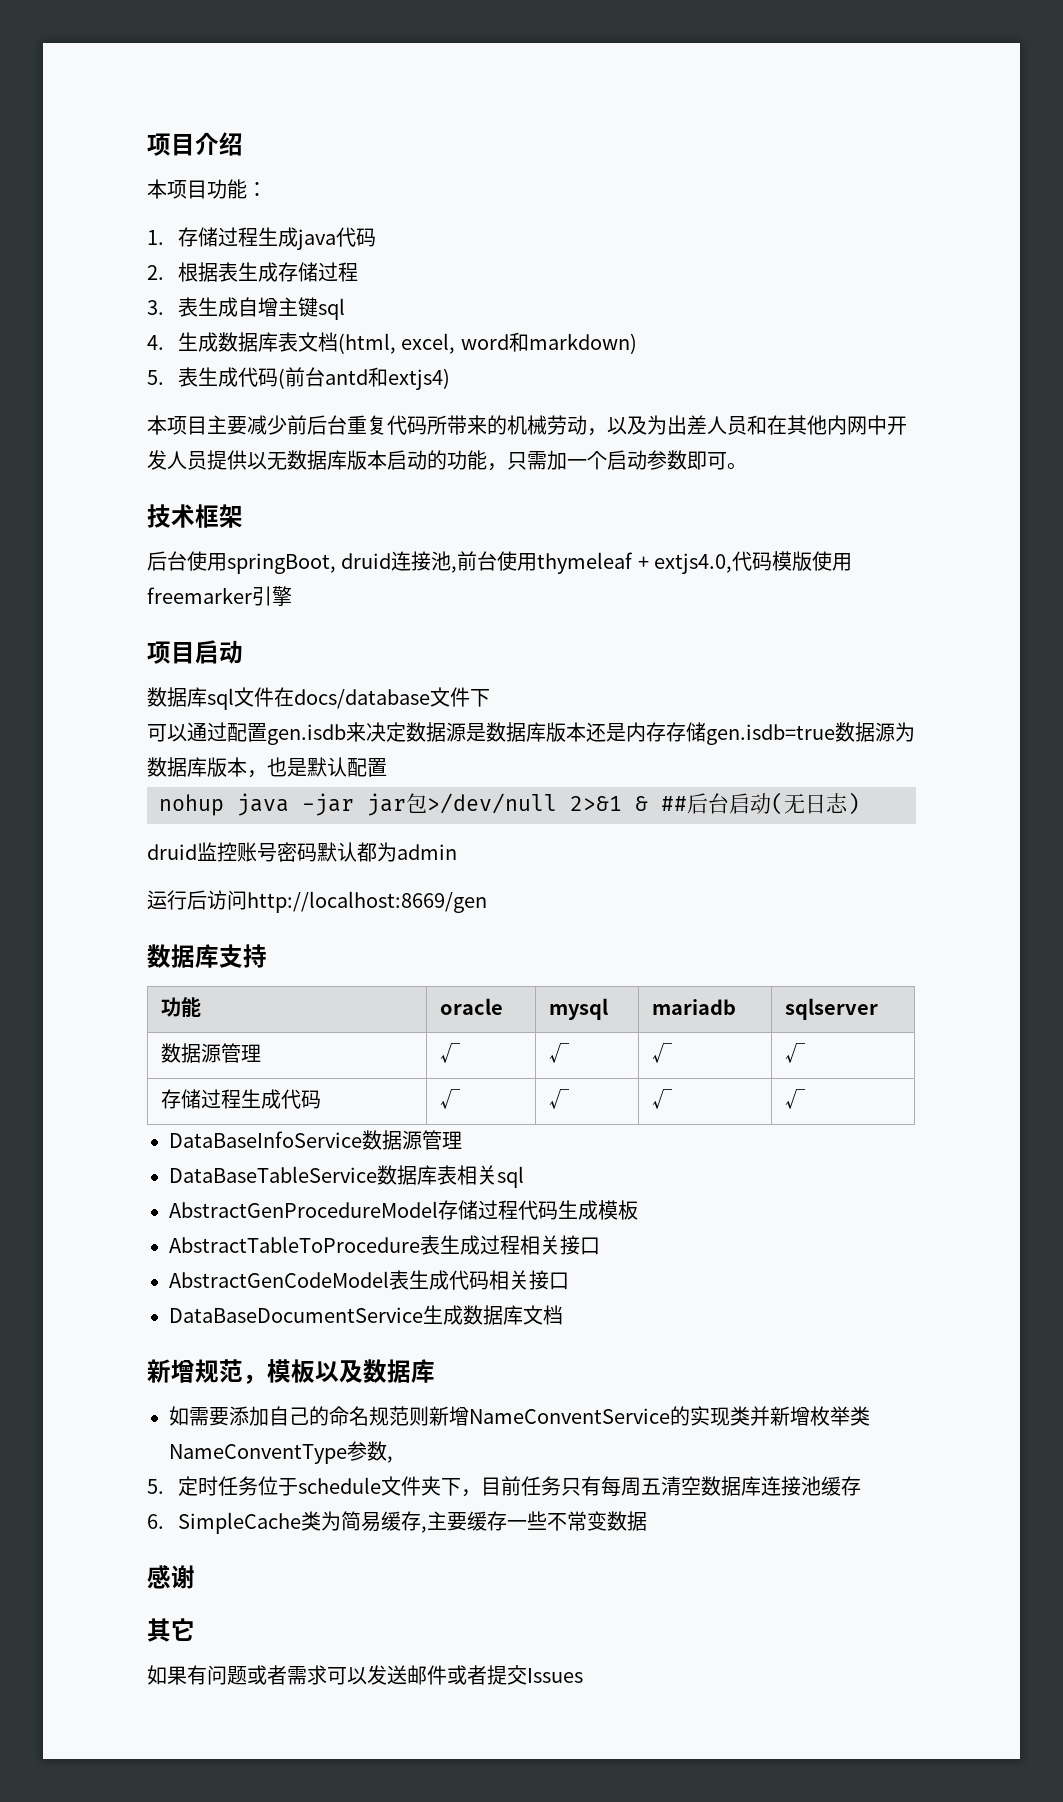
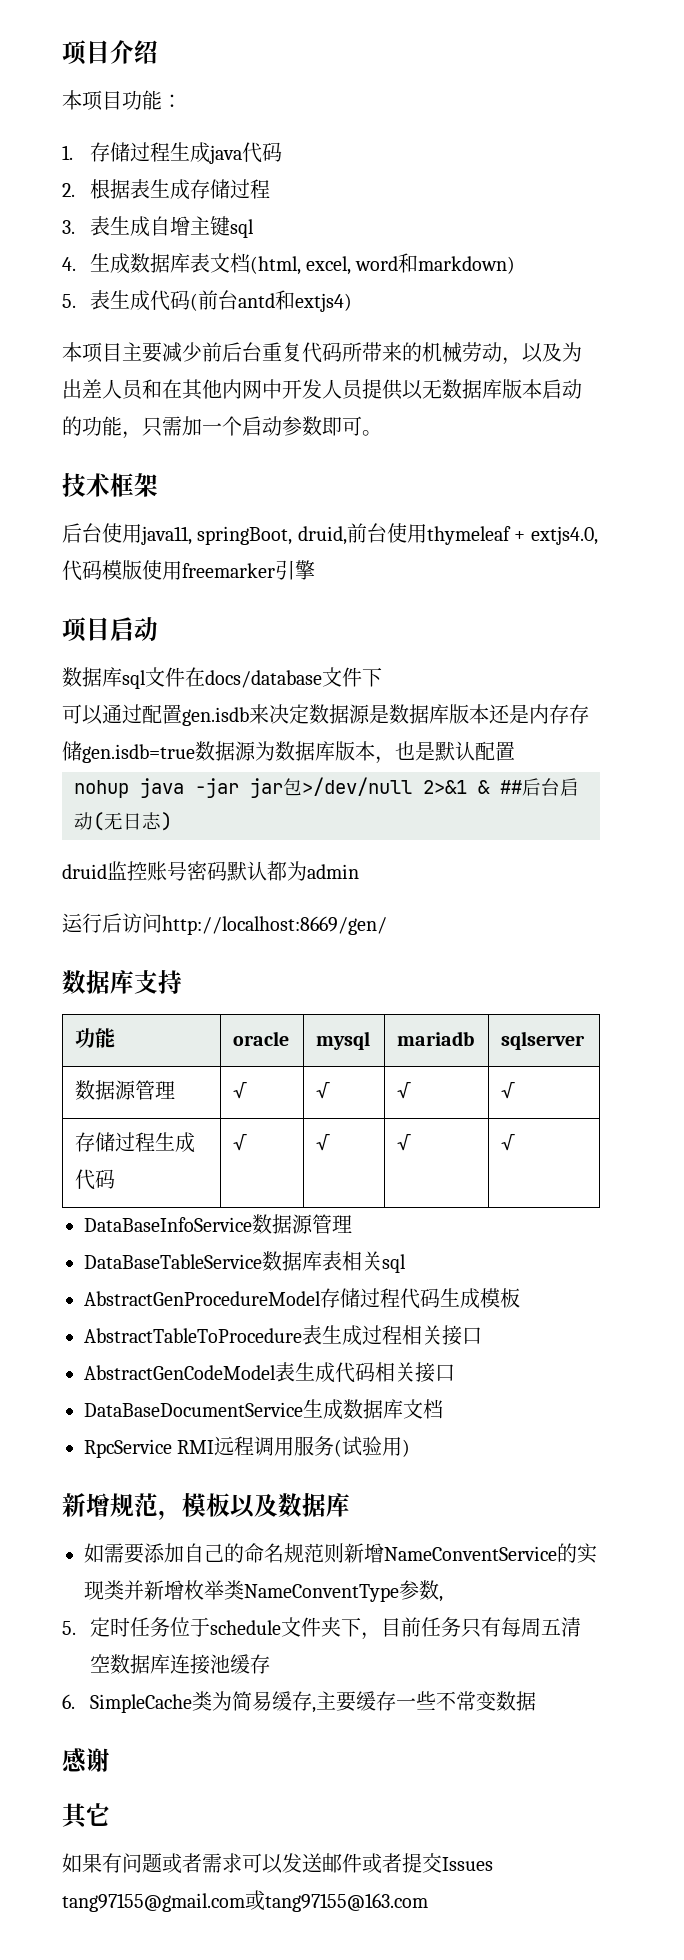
- 后台使用springBoot, druid连接池,前台使用thymeleaf + extjs4.0,代码模版使用freemarker引擎
+ 后台使用java11, springBoot, druid,前台使用thymeleaf + extjs4.0,代码模版使用freemarker引擎
- 运行后访问http://localhost:8669/gen
+ 运行后访问http://localhost:8669/gen/
+ RpcService RMI远程调用服务(试验用)
- 如果有问题或者需求可以发送邮件或者提交Issues
+ 如果有问题或者需求可以发送邮件或者提交Issues tang97155@gmail.com或tang97155@163.com

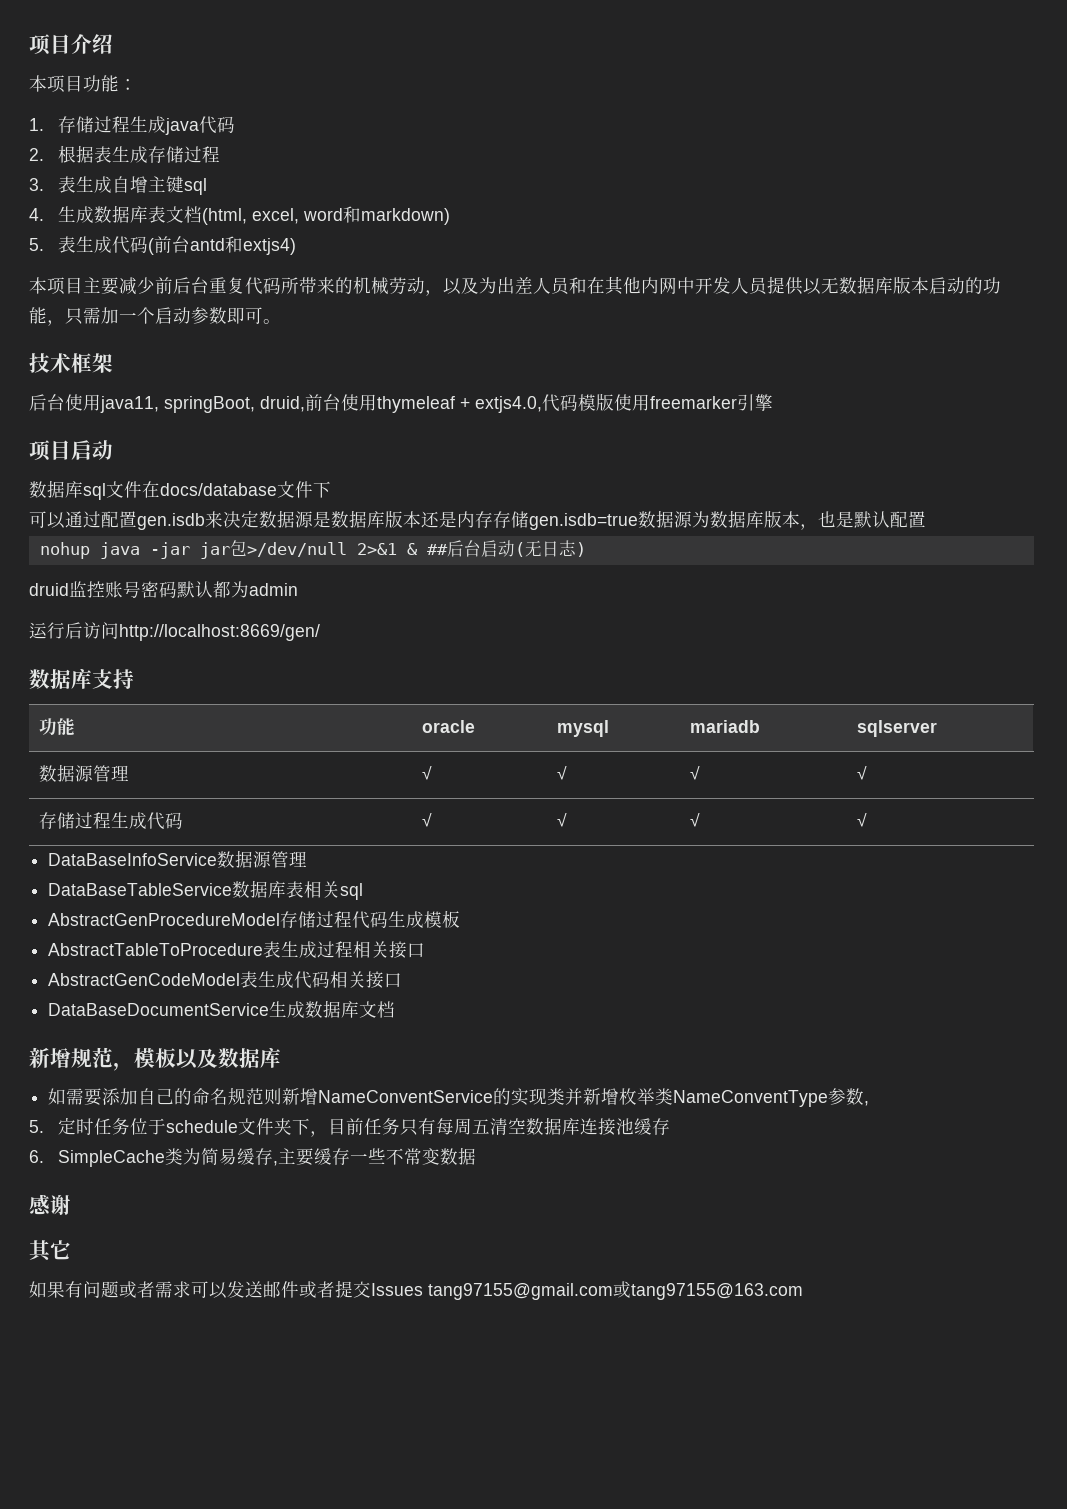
- RpcService RMI远程调用服务(试验用)

